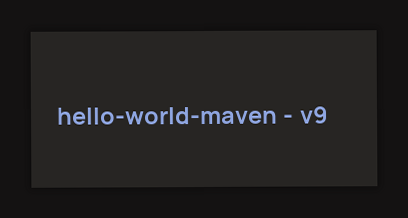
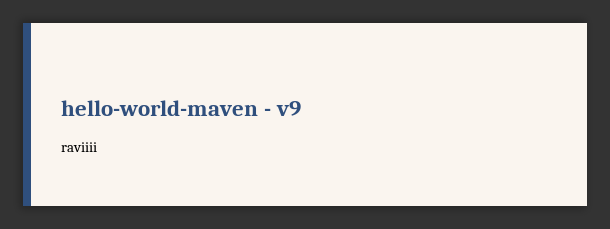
+ raviiii

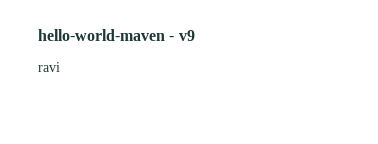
- raviiii
+ ravi

